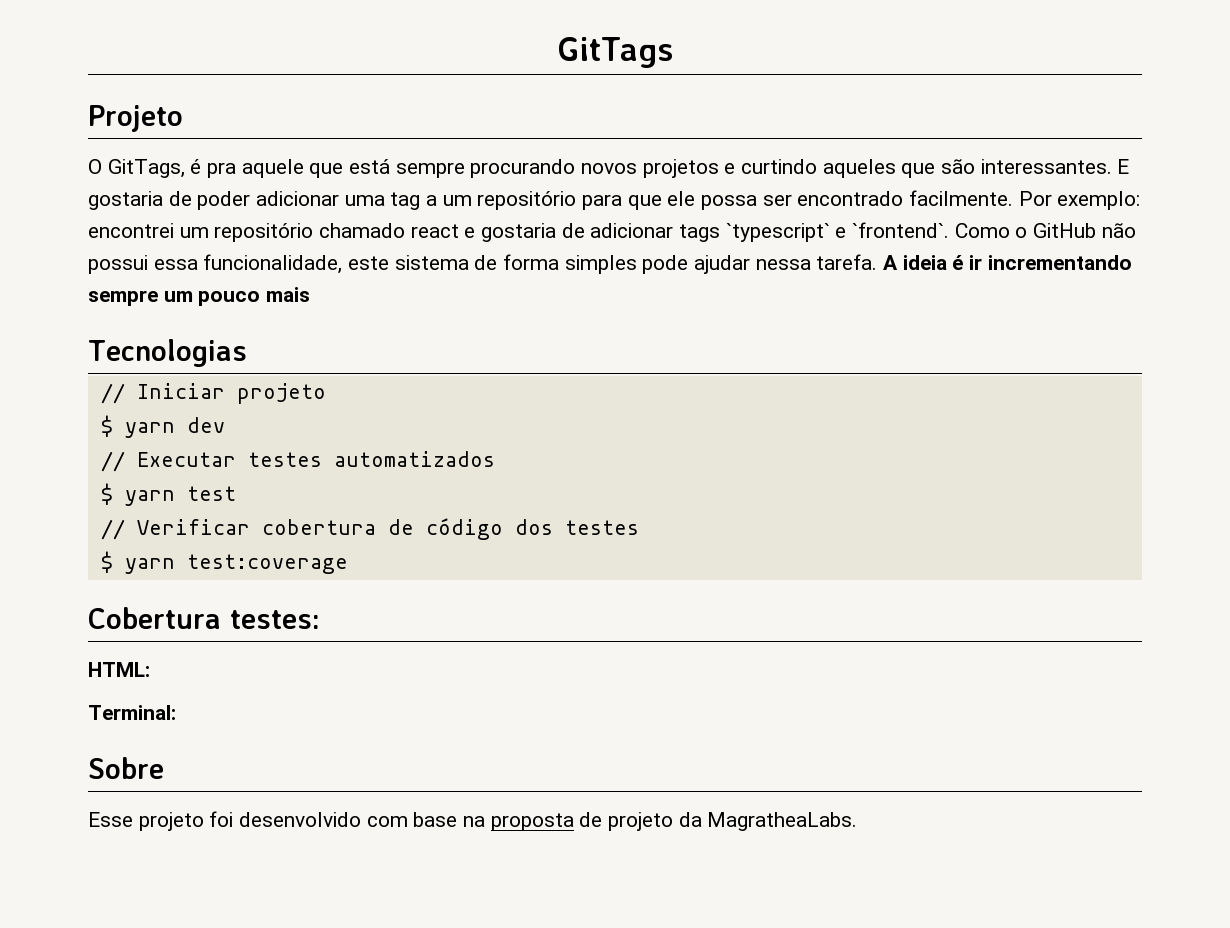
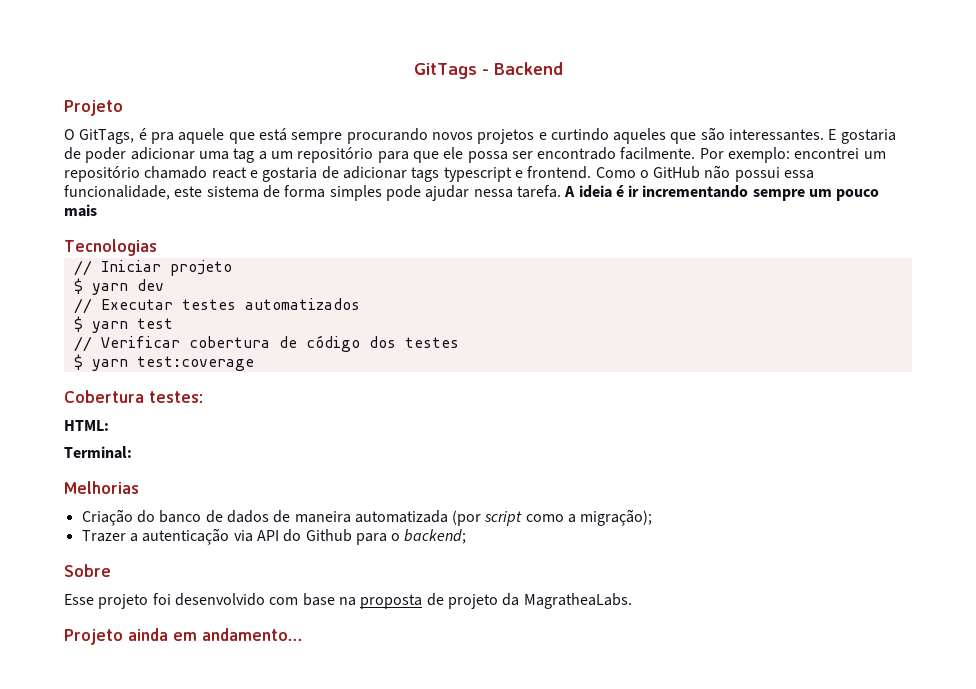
- GitTags
+ GitTags - Backend
- Por exemplo: encontrei um repositório chamado react e gostaria de adicionar tags `typescript` e `frontend`.
+ Por exemplo: encontrei um repositório chamado react e gostaria de adicionar tags typescript e frontend.
+ Melhorias
+ Criação do banco de dados de maneira automatizada (por script como a migração);
+ Trazer a autenticação via API do Github para o backend;
+ Projeto ainda em andamento...

